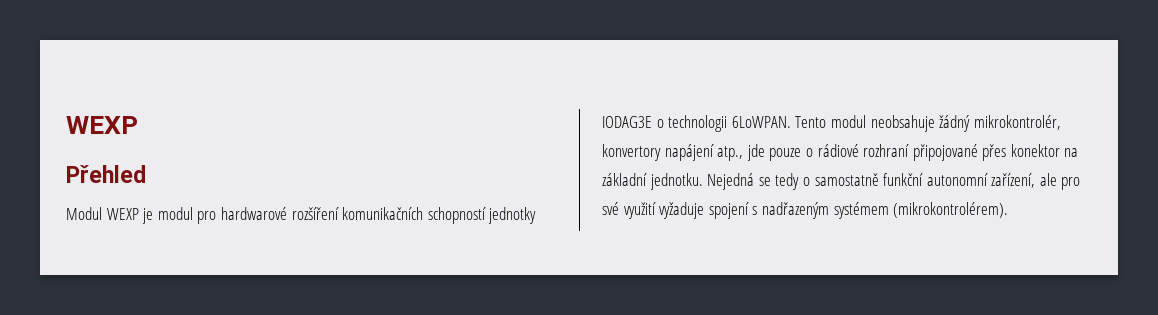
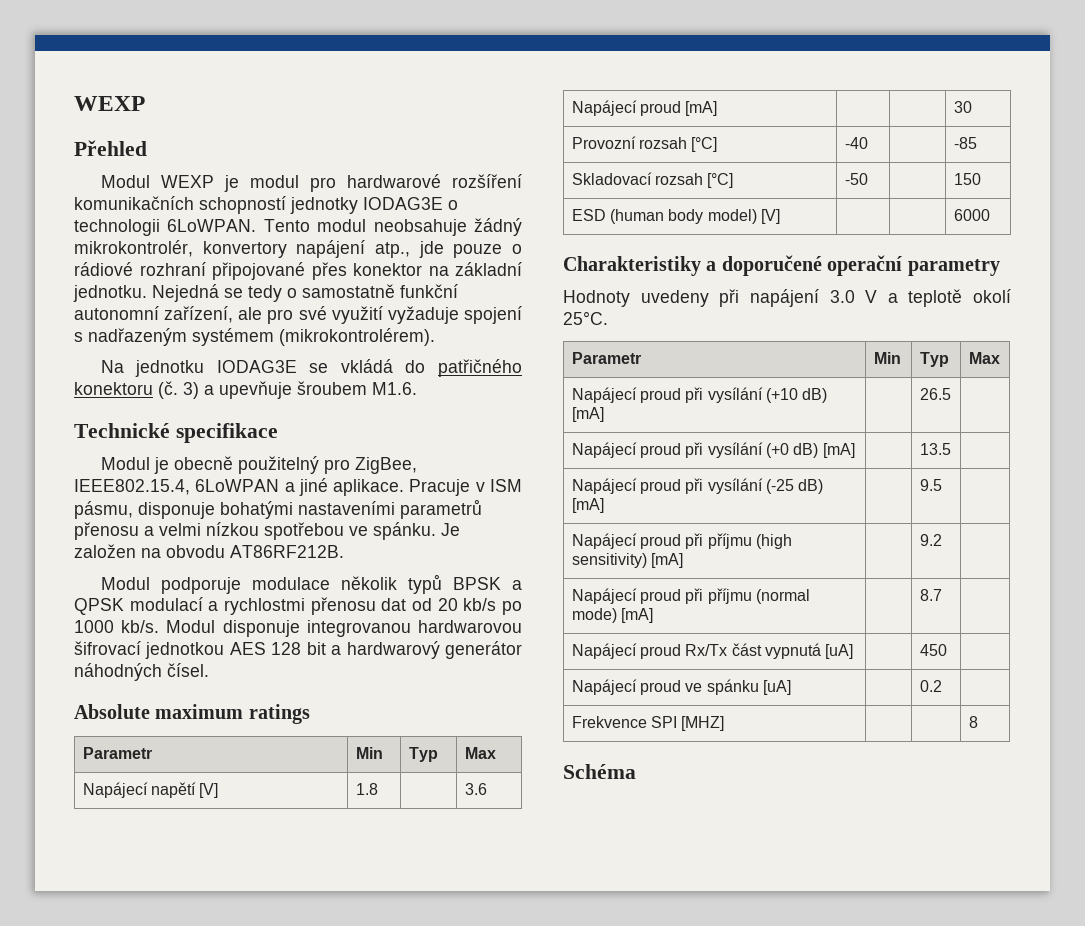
+ Na jednotku IODAG3E se vkládá do patřičného konektoru (č. 3) a upevňuje šroubem M1.6.
+ Technické specifikace
+ Modul je obecně použitelný pro ZigBee, IEEE802.15.4, 6LoWPAN a jiné aplikace. Pracuje v ISM pásmu, disponuje bohatými nastaveními parametrů přenosu a velmi nízkou spotřebou ve spánku. Je založen na obvodu AT86RF212B.
+ Modul podporuje modulace několik typů BPSK a QPSK modulací a rychlostmi přenosu dat od 20 kb/s po 1000 kb/s. Modul disponuje integrovanou hardwarovou šifrovací jednotkou AES 128 bit a hardwarový generátor náhodných čísel.
+ Absolute maximum ratings
+ Parametr | Min | Typ | Max
+ Napájecí napětí [V] | 1.8 | | 3.6
+ Napájecí proud [mA] | | | 30
+ Provozní rozsah [°C] | -40 | | -85
+ Skladovací rozsah [°C] | -50 | | 150
+ ESD (human body model) [V] | | | 6000
+ Charakteristiky a doporučené operační parametry
+ Hodnoty uvedeny při napájení 3.0 V a teplotě okolí 25°C.
+ Parametr | Min | Typ | Max
+ Napájecí proud při vysílání (+10 dB) [mA] | | 26.5 |
+ Napájecí proud při vysílání (+0 dB) [mA] | | 13.5 |
+ Napájecí proud při vysílání (-25 dB) [mA] | | 9.5 |
+ Napájecí proud při příjmu (high sensitivity) [mA] | | 9.2 |
+ Napájecí proud při příjmu (normal mode) [mA] | | 8.7 |
+ Napájecí proud Rx/Tx část vypnutá [uA] | | 450 |
+ Napájecí proud ve spánku [uA] | | 0.2 |
+ Frekvence SPI [MHZ] | | | 8
+ Schéma

